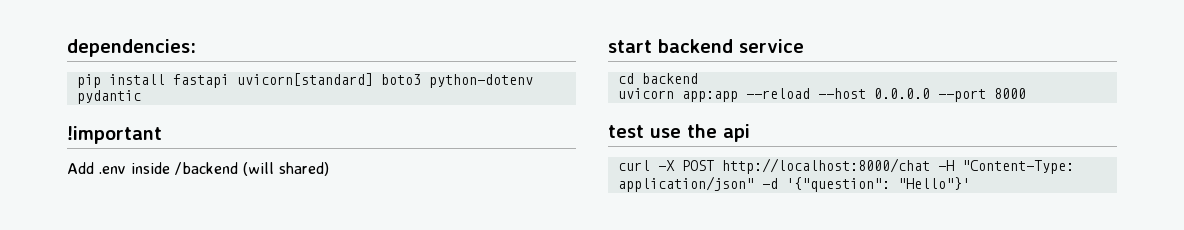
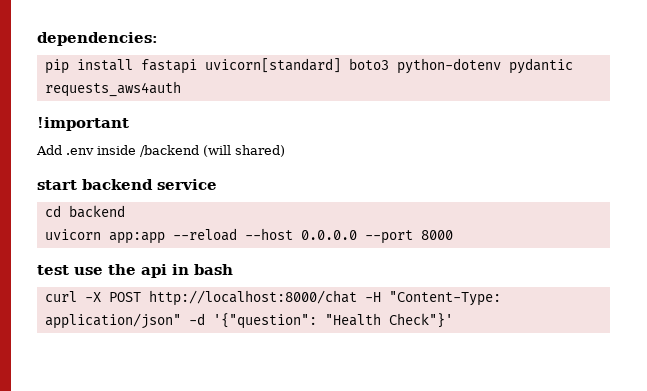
- pip install fastapi uvicorn[standard] boto3 python-dotenv pydantic
+ pip install fastapi uvicorn[standard] boto3 python-dotenv pydantic requests_aws4auth
- test use the api
+ test use the api in bash
- curl -X POST http://localhost:8000/chat -H "Content-Type: application/json" -d '{"question": "Hello"}'
+ curl -X POST http://localhost:8000/chat -H "Content-Type: application/json" -d '{"question": "Health Check"}'

